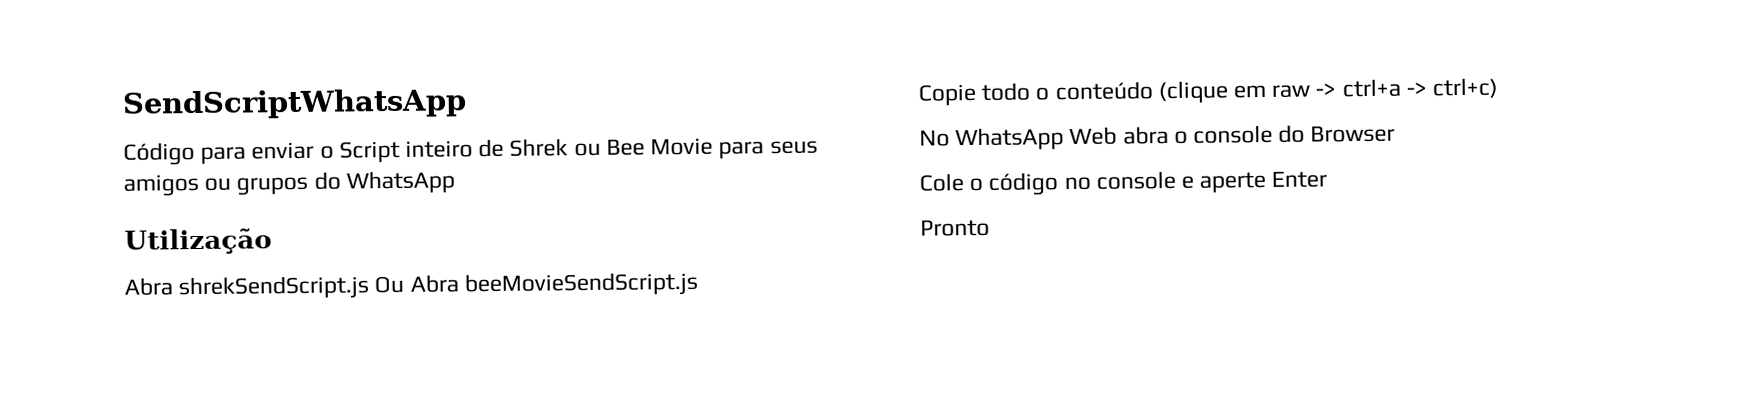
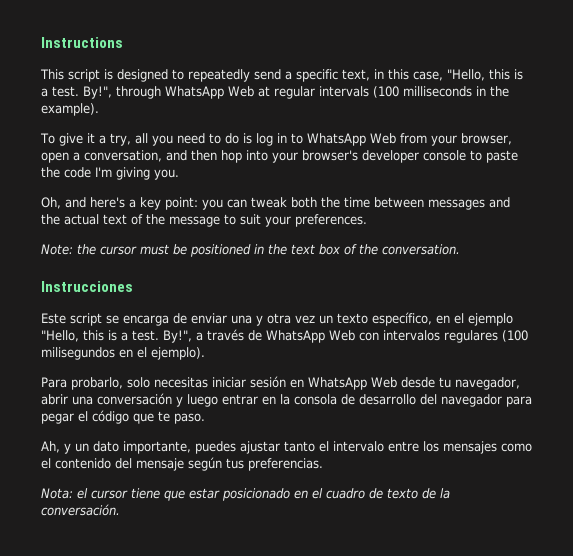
- SendScriptWhatsApp
- Código para enviar o Script inteiro de Shrek ou Bee Movie para seus amigos ou grupos do WhatsApp
- Utilização
- Abra shrekSendScript.js Ou Abra beeMovieSendScript.js
- Copie todo o conteúdo (clique em raw -> ctrl+a -> ctrl+c)
- No WhatsApp Web abra o console do Browser
- Cole o código no console e aperte Enter
- Pronto
+ Instructions
+ This script is designed to repeatedly send a specific text, in this case, "Hello, this is a test. By!", through WhatsApp Web at regular intervals (100 milliseconds in the example).
+ To give it a try, all you need to do is log in to WhatsApp Web from your browser, open a conversation, and then hop into your browser's developer console to paste the code I'm giving you.
+ Oh, and here's a key point: you can tweak both the time between messages and the actual text of the message to suit your preferences.
+ Note: the cursor must be positioned in the text box of the conversation.
+ Instrucciones
+ Este script se encarga de enviar una y otra vez un texto específico, en el ejemplo "Hello, this is a test. By!", a través de WhatsApp Web con intervalos regulares (100 milisegundos en el ejemplo).
+ Para probarlo, solo necesitas iniciar sesión en WhatsApp Web desde tu navegador, abrir una conversación y luego entrar en la consola de desarrollo del navegador para pegar el código que te paso.
+ Ah, y un dato importante, puedes ajustar tanto el intervalo entre los mensajes como el contenido del mensaje según tus preferencias.
+ Nota: el cursor tiene que estar posicionado en el cuadro de texto de la conversación.

